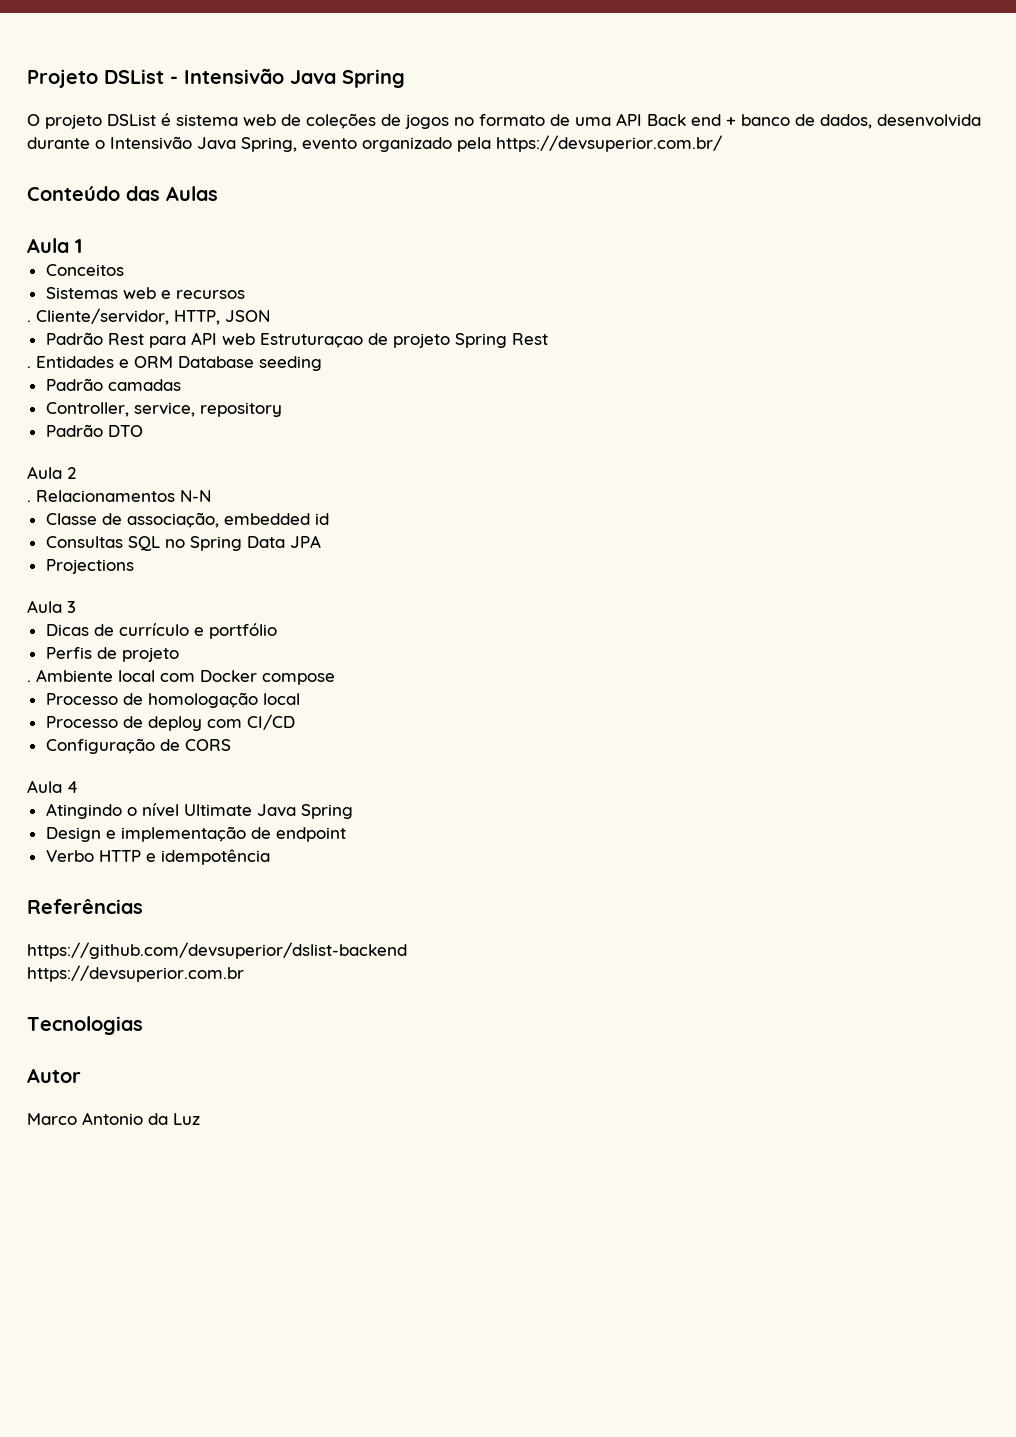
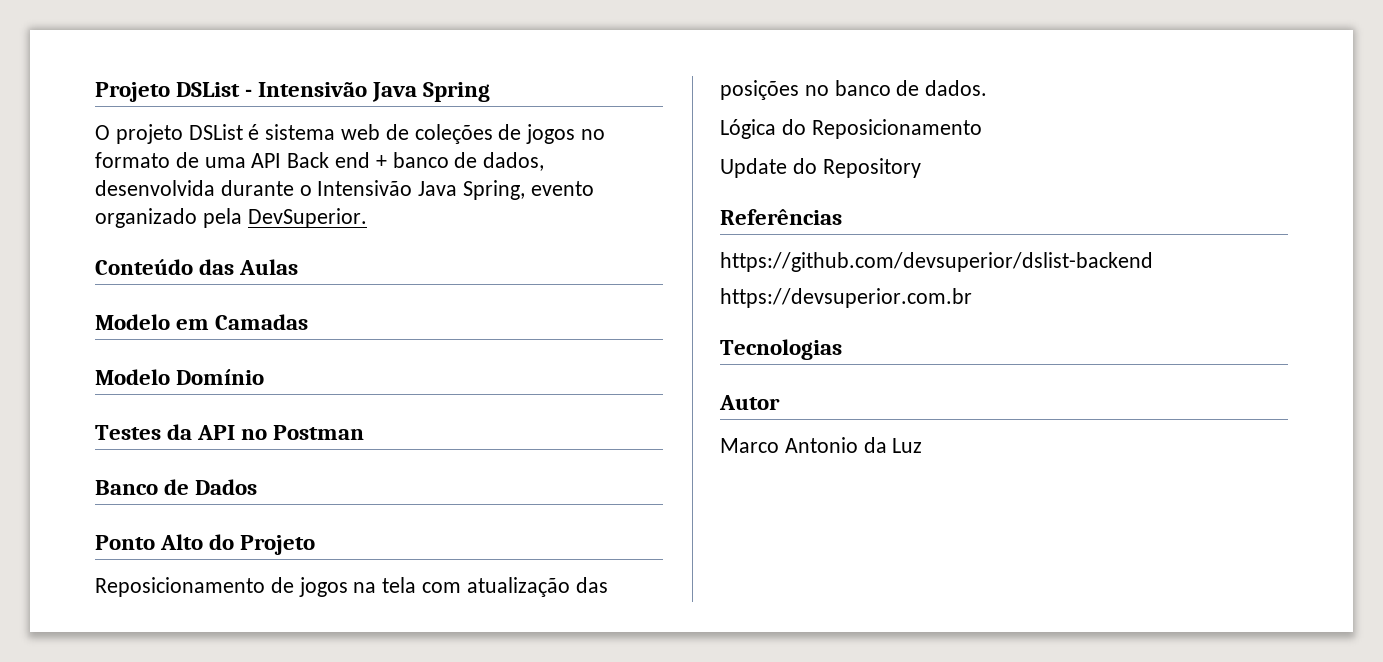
- O projeto DSList é sistema web de coleções de jogos no formato de uma API Back end + banco de dados, desenvolvida durante o Intensivão Java Spring, evento organizado pela https://devsuperior.com.br/
+ O projeto DSList é sistema web de coleções de jogos no formato de uma API Back end + banco de dados, desenvolvida durante o Intensivão Java Spring, evento organizado pela DevSuperior.
- Aula 1
- Conceitos
- Sistemas web e recursos
- . Cliente/servidor, HTTP, JSON
- Padrão Rest para API web Estruturaçao de projeto Spring Rest
- . Entidades e ORM Database seeding
- Padrão camadas
- Controller, service, repository
- Padrão DTO
- Aula 2
- . Relacionamentos N-N
- Classe de associação, embedded id
- Consultas SQL no Spring Data JPA
- Projections
- Aula 3
- Dicas de currículo e portfólio
- Perfis de projeto
- . Ambiente local com Docker compose
- Processo de homologação local
- Processo de deploy com CI/CD
- Configuração de CORS
- Aula 4
- Atingindo o nível Ultimate Java Spring
- Design e implementação de endpoint
- Verbo HTTP e idempotência
+ Modelo em Camadas
+ Modelo Domínio
+ Testes da API no Postman
+ Banco de Dados
+ Ponto Alto do Projeto
+ Reposicionamento de jogos na tela com atualização das posições no banco de dados.
+ Lógica do Reposicionamento
+ Update do Repository

